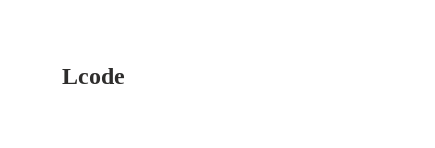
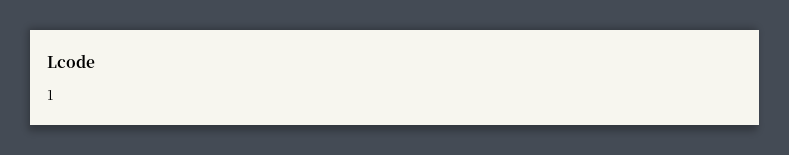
+ 1

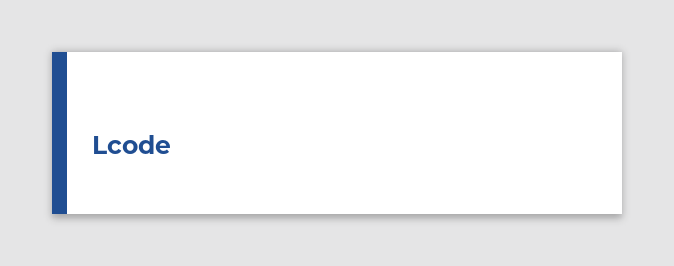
- 1

